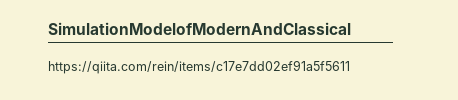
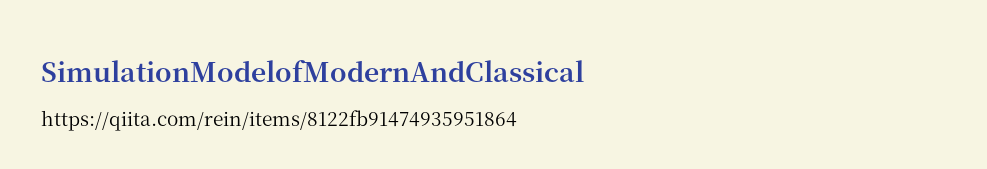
- https://qiita.com/rein/items/c17e7dd02ef91a5f5611
+ https://qiita.com/rein/items/8122fb91474935951864

